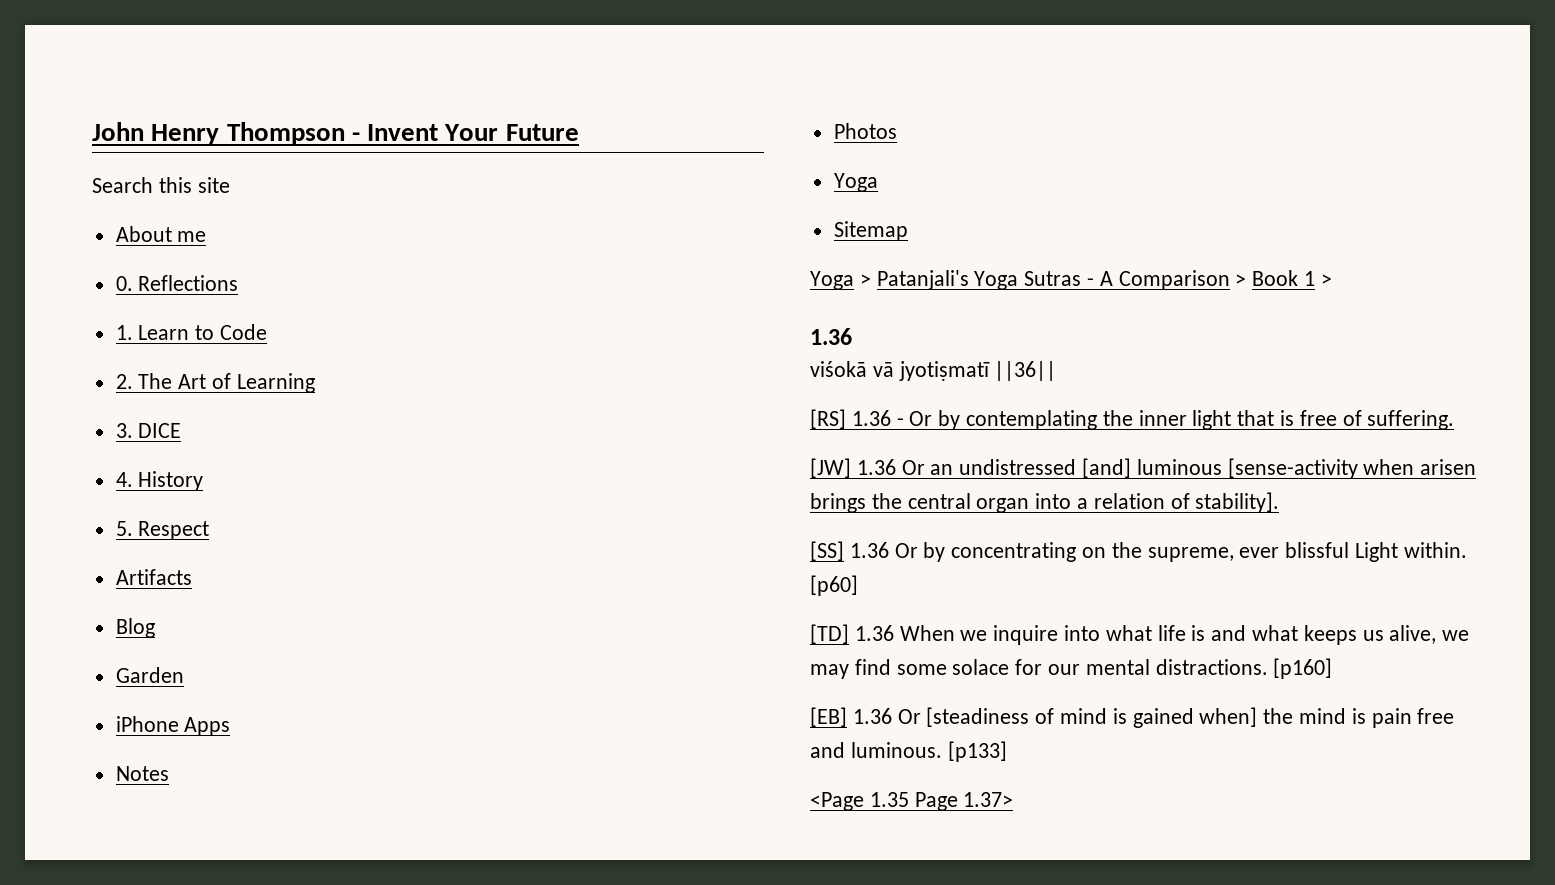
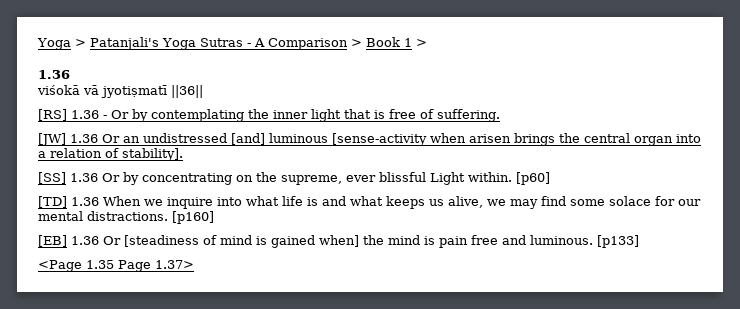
- John Henry Thompson - Invent Your Future
- Search this site
- About me
- 0. Reflections
- 1. Learn to Code
- 2. The Art of Learning
- 3. DICE
- 4. History
- 5. Respect
- Artifacts
- Blog
- Garden
- iPhone Apps
- Notes
- Photos
- Yoga
- Sitemap

